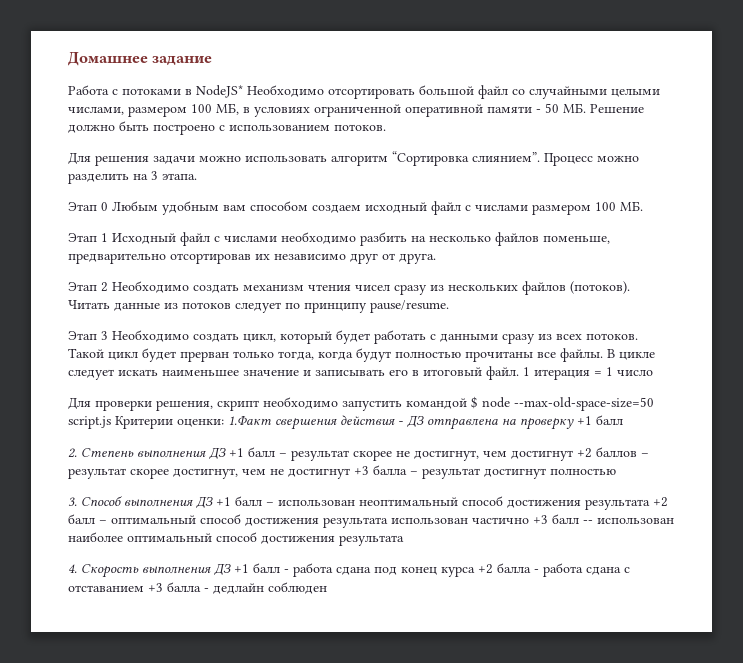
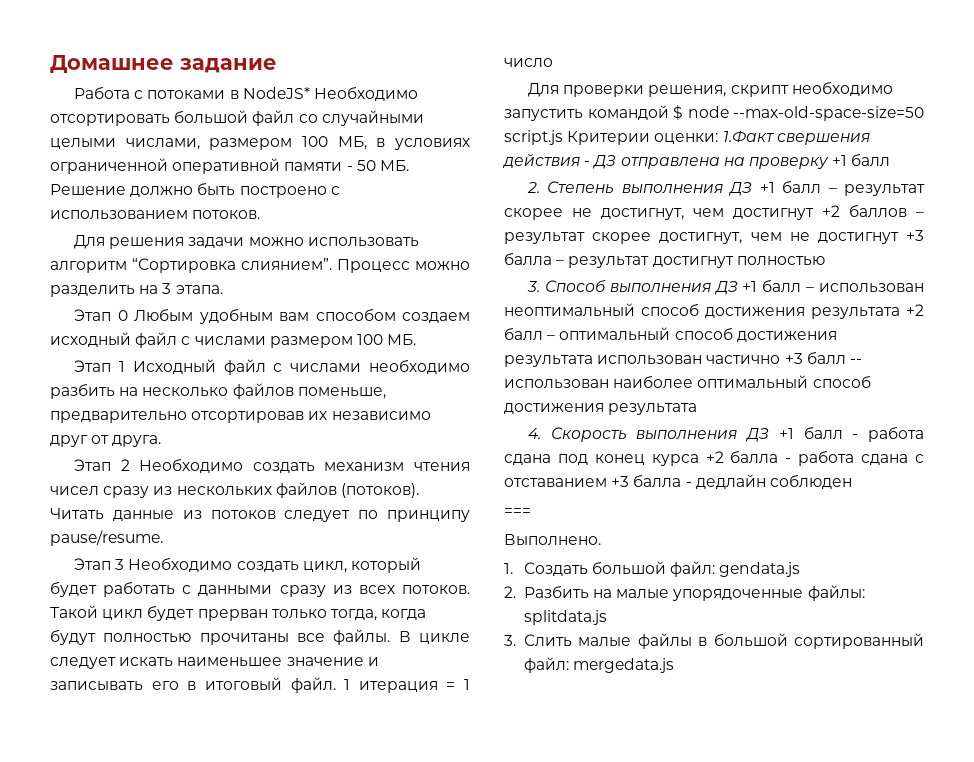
+ ===
+ Выполнено.
+ 1. Создать большой файл: gendata.js
+ 2. Разбить на малые упорядоченные файлы: splitdata.js
+ 3. Слить малые файлы в большой сортированный файл: mergedata.js

